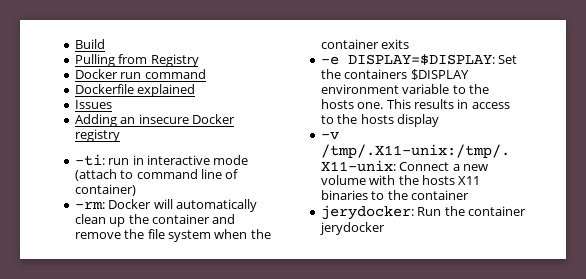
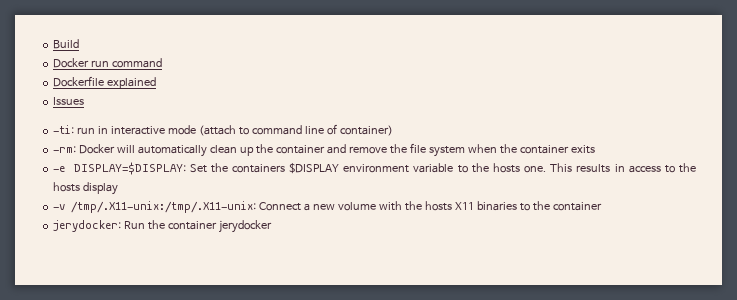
- Pulling from Registry
- Adding an insecure Docker registry

